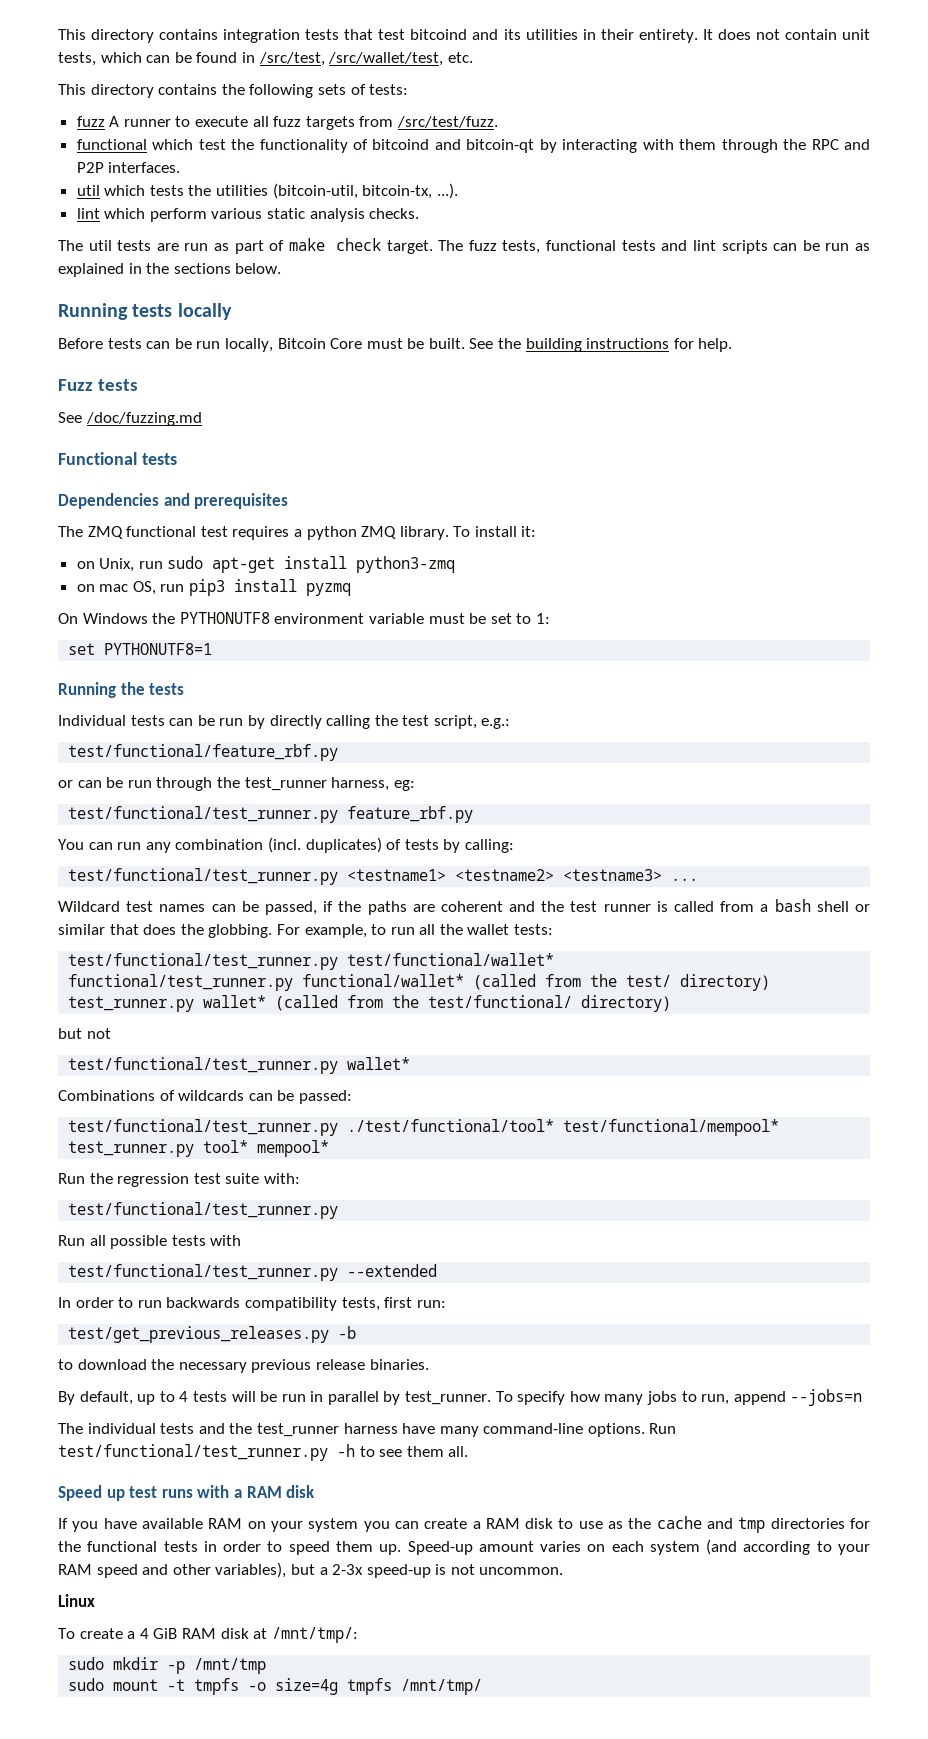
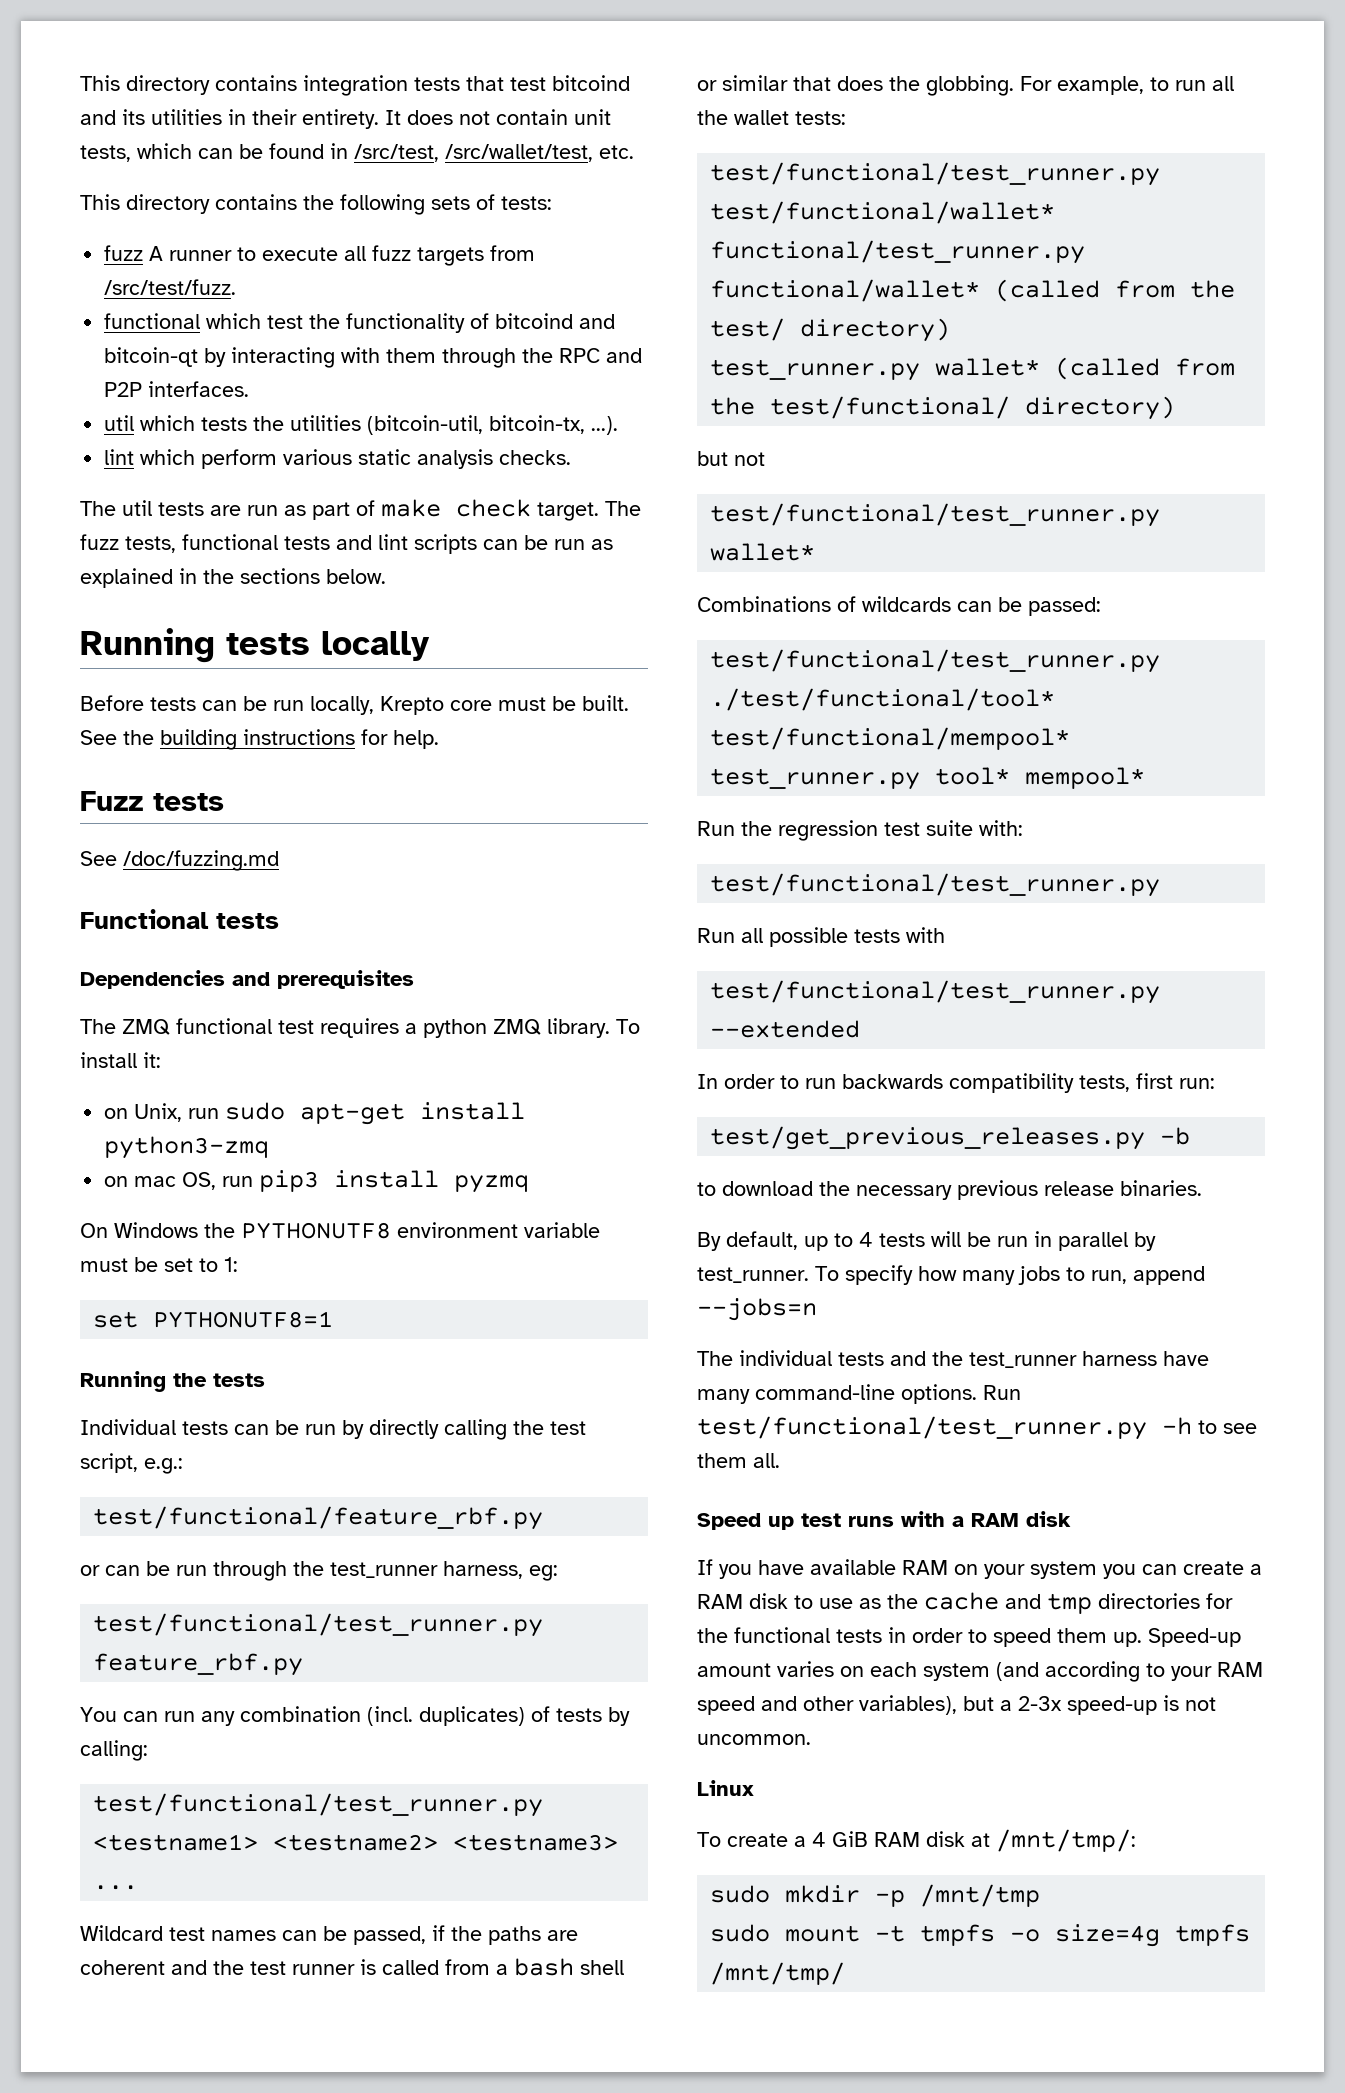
- Before tests can be run locally, Bitcoin Core must be built.
+ Before tests can be run locally, Krepto core must be built.

